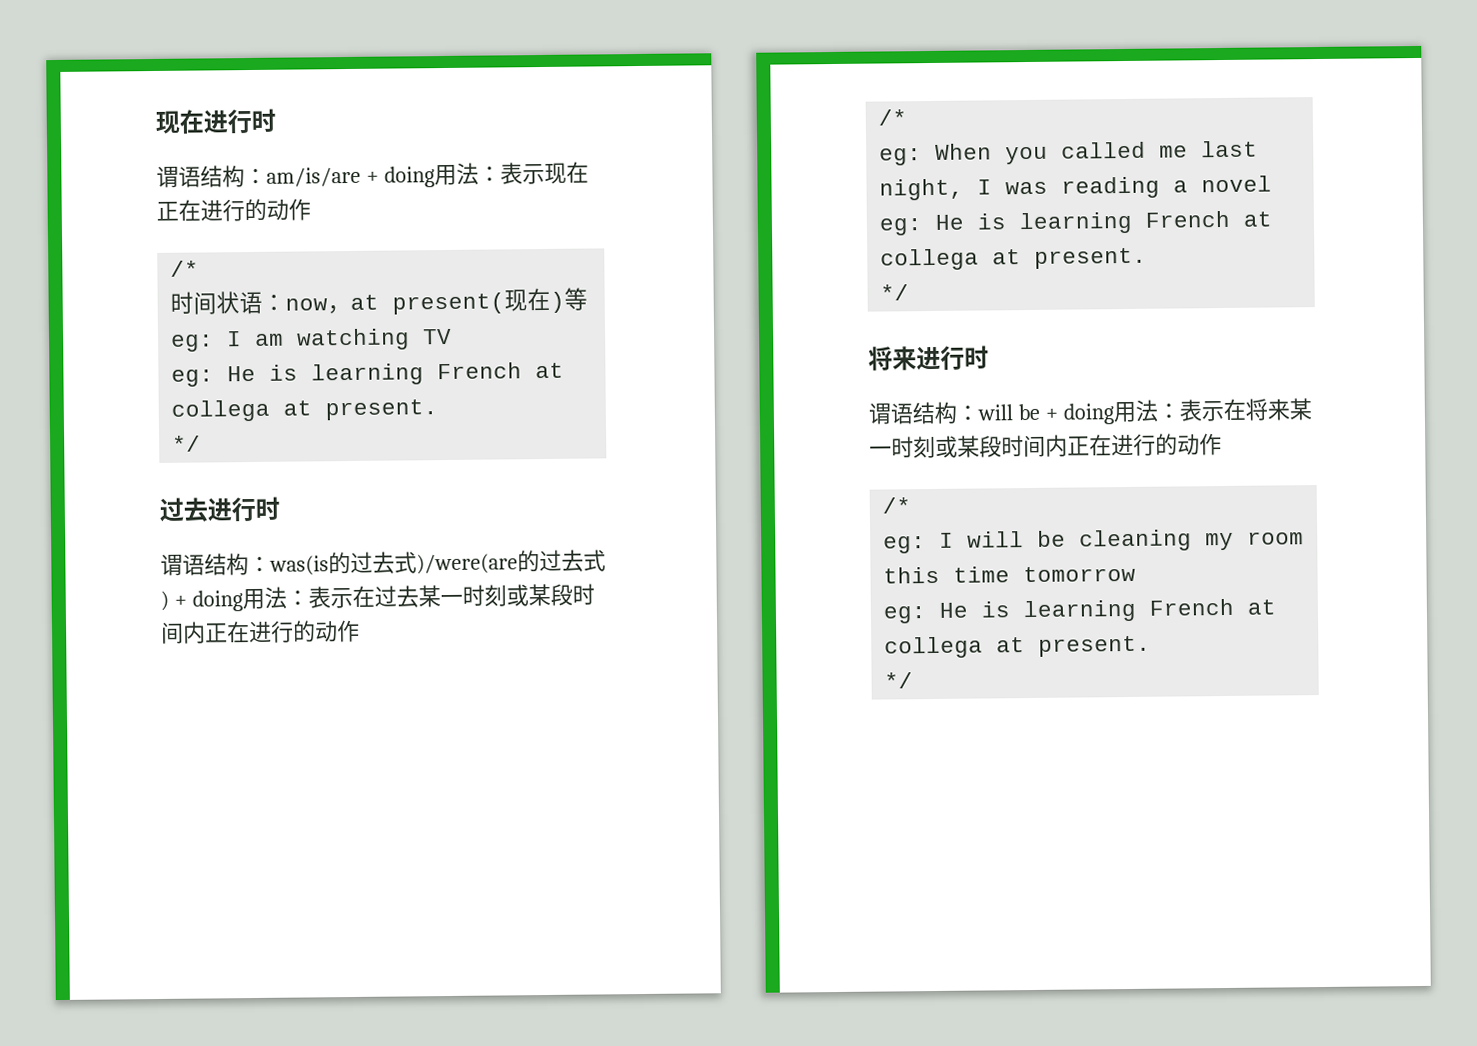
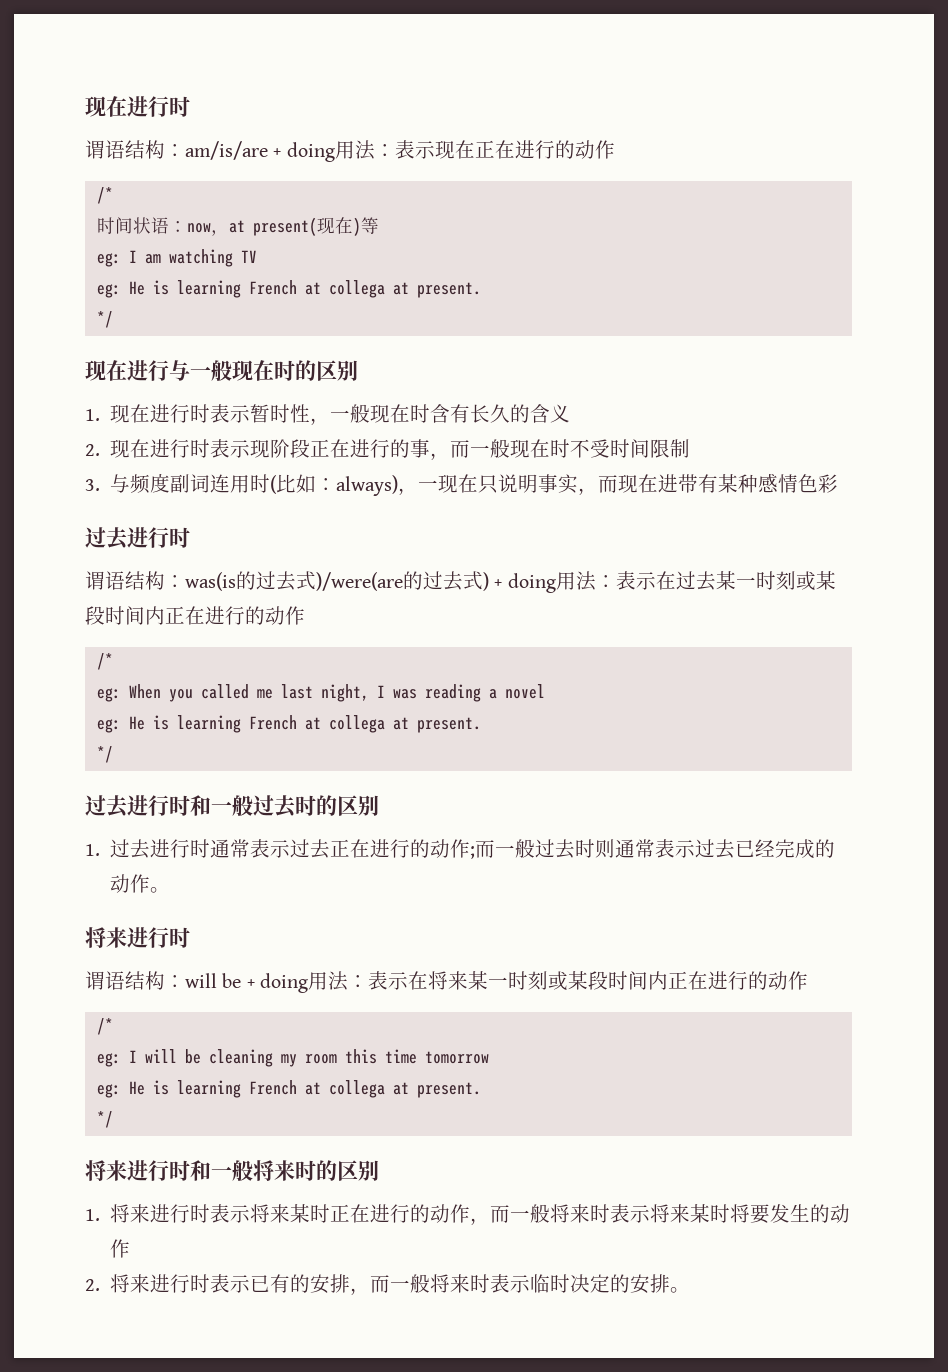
+ 现在进行与一般现在时的区别
+ 1.现在进行时表示暂时性，一般现在时含有长久的含义
+ 2.现在进行时表示现阶段正在进行的事，而一般现在时不受时间限制
+ 3.与频度副词连用时(比如：always)，一现在只说明事实，而现在进带有某种感情色彩
+ 过去进行时和一般过去时的区别
+ 1.过去进行时通常表示过去正在进行的动作;而一般过去时则通常表示过去已经完成的动作。
+ 将来进行时和一般将来时的区别
+ 1.将来进行时表示将来某时正在进行的动作，而一般将来时表示将来某时将要发生的动作
+ 2.将来进行时表示已有的安排，而一般将来时表示临时决定的安排。

